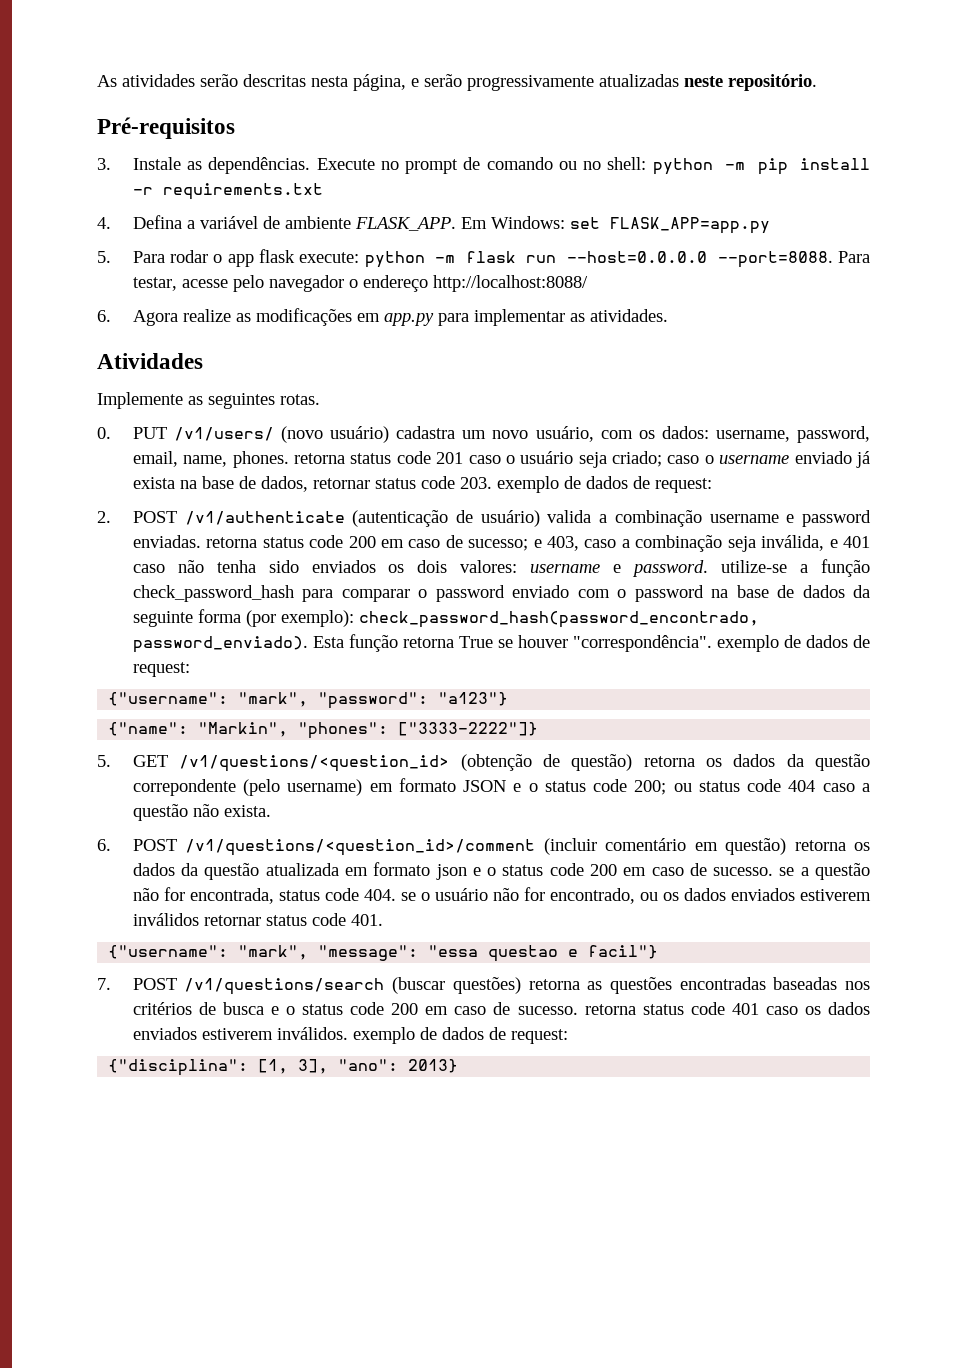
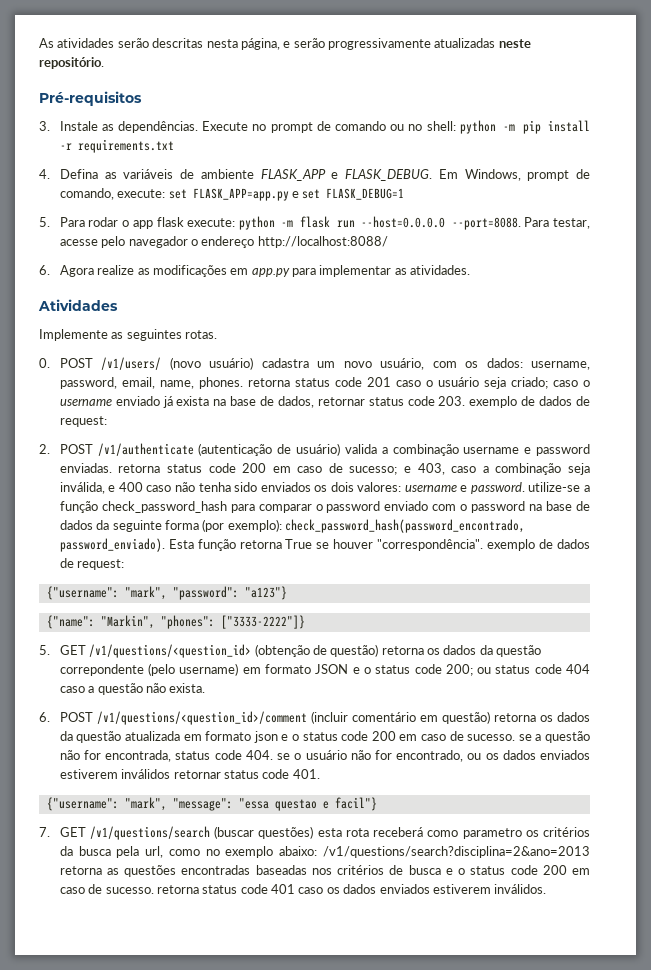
- 4. Defina a variável de ambiente FLASK_APP. Em Windows: set FLASK_APP=app.py
+ 4. Defina as variáveis de ambiente FLASK_APP e FLASK_DEBUG. Em Windows, prompt de comando, execute: set FLASK_APP=app.py e set FLASK_DEBUG=1
- 0. PUT /v1/users/ (novo usuário) cadastra um novo usuário, com os dados: username, password, email, name, phones. retorna status code 201 caso o usuário seja criado; caso o username enviado já exista na base de dados, retornar status code 203. exemplo de dados de request:
+ 0. POST /v1/users/ (novo usuário) cadastra um novo usuário, com os dados: username, password, email, name, phones. retorna status code 201 caso o usuário seja criado; caso o username enviado já exista na base de dados, retornar status code 203. exemplo de dados de request:
- e 403, caso a combinação seja inválida, e 401 caso não tenha sido enviados os dois valores:
+ e 403, caso a combinação seja inválida, e 400 caso não tenha sido enviados os dois valores:
- 7. POST /v1/questions/search (buscar questões) retorna as questões encontradas baseadas nos critérios de busca e o status code 200 em caso de sucesso. retorna status code 401 caso os dados enviados estiverem inválidos. exemplo de dados de request:
- {"disciplina": [1, 3], "ano": 2013}
+ 7. GET /v1/questions/search (buscar questões) esta rota receberá como parametro os critérios da busca pela url, como no exemplo abaixo: /v1/questions/search?disciplina=2&ano=2013 retorna as questões encontradas baseadas nos critérios de busca e o status code 200 em caso de sucesso. retorna status code 401 caso os dados enviados estiverem inválidos.

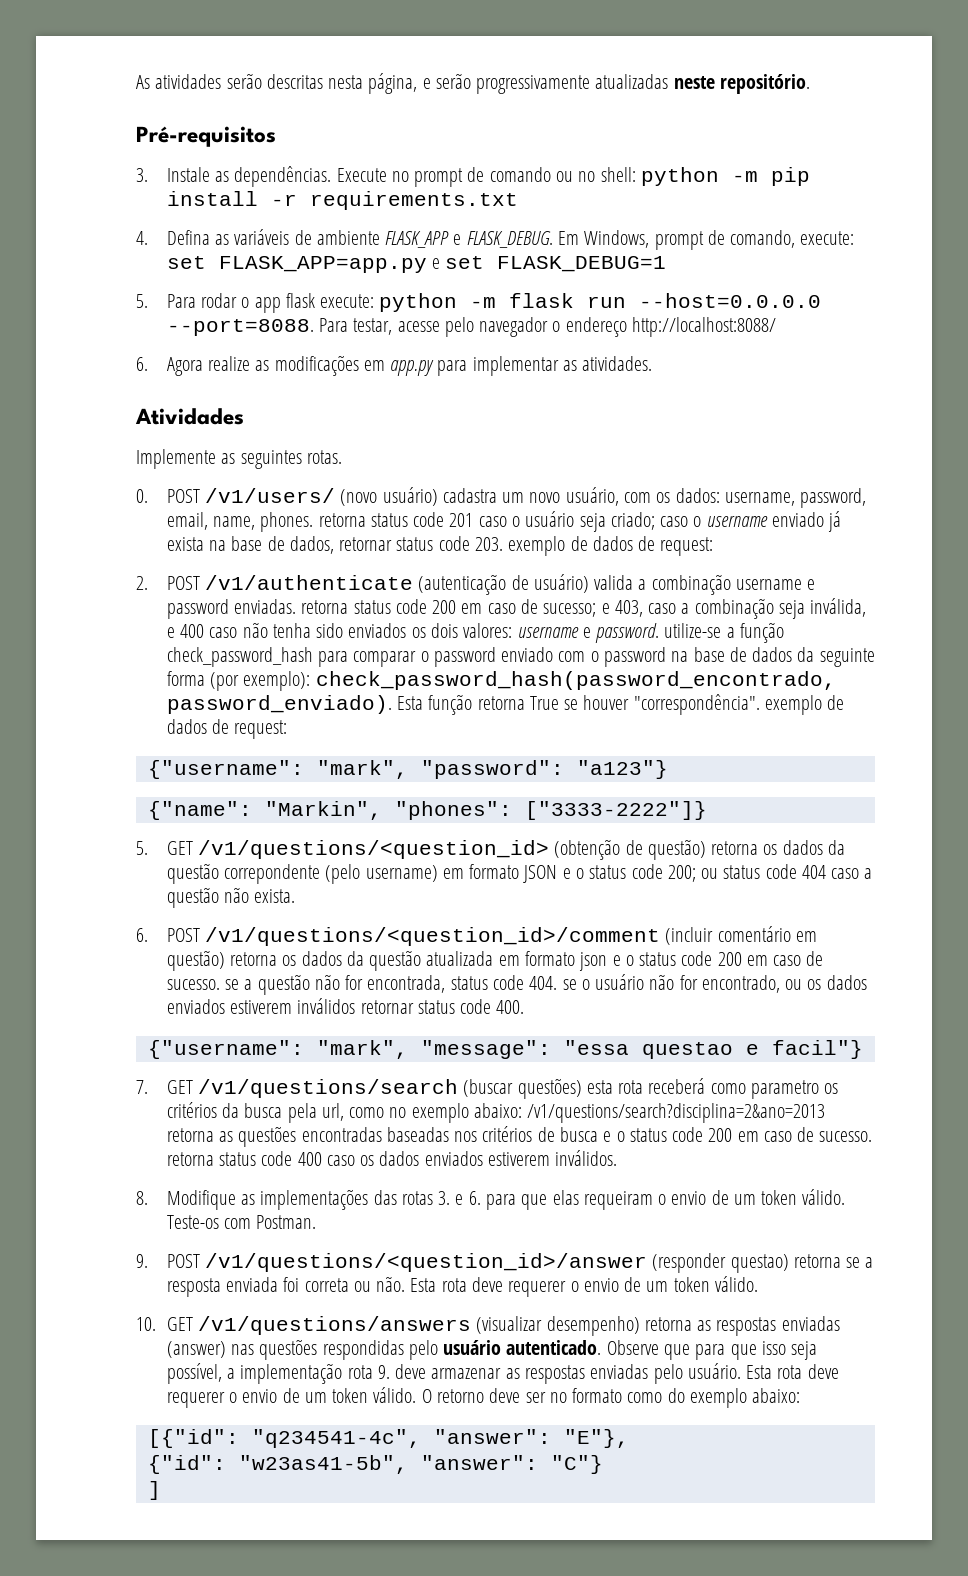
- 6. POST /v1/questions/<question_id>/comment (incluir comentário em questão) retorna os dados da questão atualizada em formato json e o status code 200 em caso de sucesso. se a questão não for encontrada, status code 404. se o usuário não for encontrado, ou os dados enviados estiverem inválidos retornar status code 401.
+ 6. POST /v1/questions/<question_id>/comment (incluir comentário em questão) retorna os dados da questão atualizada em formato json e o status code 200 em caso de sucesso. se a questão não for encontrada, status code 404. se o usuário não for encontrado, ou os dados enviados estiverem inválidos retornar status code 400.
- 7. GET /v1/questions/search (buscar questões) esta rota receberá como parametro os critérios da busca pela url, como no exemplo abaixo: /v1/questions/search?disciplina=2&ano=2013 retorna as questões encontradas baseadas nos critérios de busca e o status code 200 em caso de sucesso. retorna status code 401 caso os dados enviados estiverem inválidos.
+ 7. GET /v1/questions/search (buscar questões) esta rota receberá como parametro os critérios da busca pela url, como no exemplo abaixo: /v1/questions/search?disciplina=2&ano=2013 retorna as questões encontradas baseadas nos critérios de busca e o status code 200 em caso de sucesso. retorna status code 400 caso os dados enviados estiverem inválidos.
+ 8. Modifique as implementações das rotas 3. e 6. para que elas requeiram o envio de um token válido. Teste-os com Postman.
+ 9. POST /v1/questions/<question_id>/answer (responder questao) retorna se a resposta enviada foi correta ou não. Esta rota deve requerer o envio de um token válido.
+ 10. GET /v1/questions/answers (visualizar desempenho) retorna as respostas enviadas (answer) nas questões respondidas pelo usuário autenticado. Observe que para que isso seja possível, a implementação rota 9. deve armazenar as respostas enviadas pelo usuário. Esta rota deve requerer o envio de um token válido. O retorno deve ser no formato como do exemplo abaixo:
+ [{"id": "q234541-4c", "answer": "E"},
+ {"id": "w23as41-5b", "answer": "C"}
+ ]

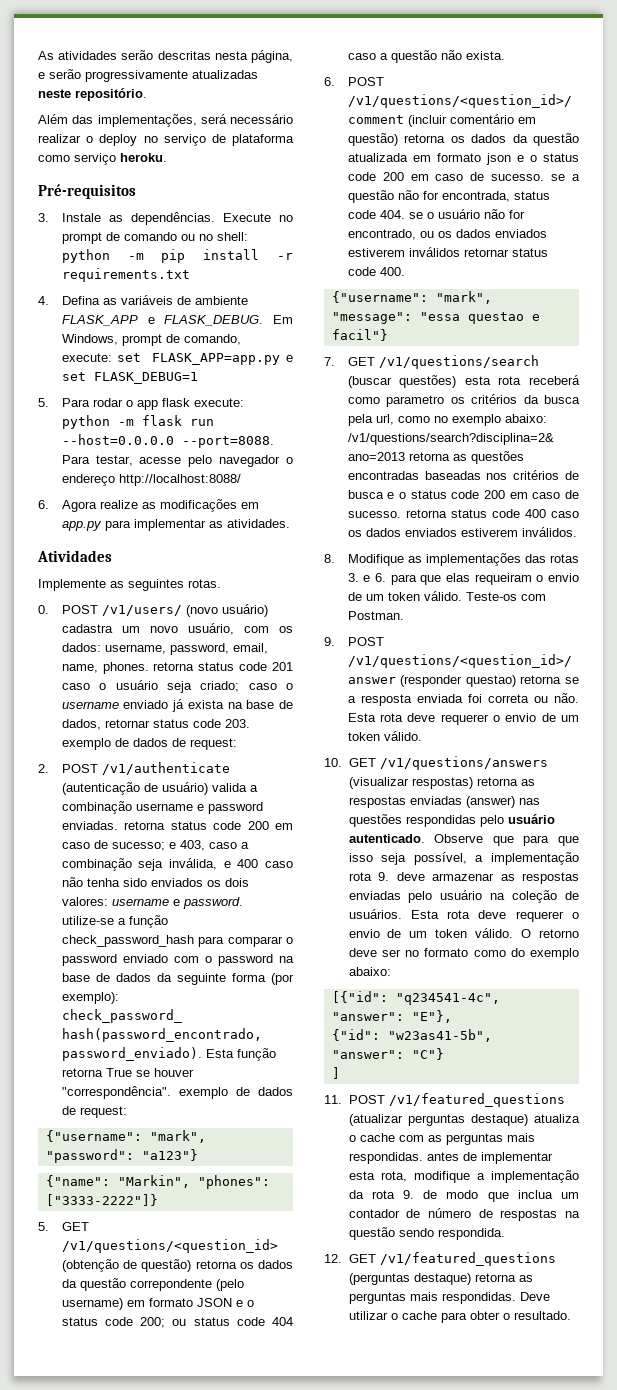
+ Além das implementações, será necessário realizar o deploy no serviço de plataforma como serviço heroku.
- 10. GET /v1/questions/answers (visualizar desempenho) retorna as respostas enviadas (answer) nas questões respondidas pelo usuário autenticado.
+ 10. GET /v1/questions/answers (visualizar respostas) retorna as respostas enviadas (answer) nas questões respondidas pelo usuário autenticado.
- Observe que para que isso seja possível, a implementação rota 9. deve armazenar as respostas enviadas pelo usuário.
+ Observe que para que isso seja possível, a implementação rota 9. deve armazenar as respostas enviadas pelo usuário na coleção de usuários.
+ 11. POST /v1/featured_questions (atualizar perguntas destaque) atualiza o cache com as perguntas mais respondidas. antes de implementar esta rota, modifique a implementação da rota 9. de modo que inclua um contador de número de respostas na questão sendo respondida.
+ 12. GET /v1/featured_questions (perguntas destaque) retorna as perguntas mais respondidas. Deve utilizar o cache para obter o resultado.

